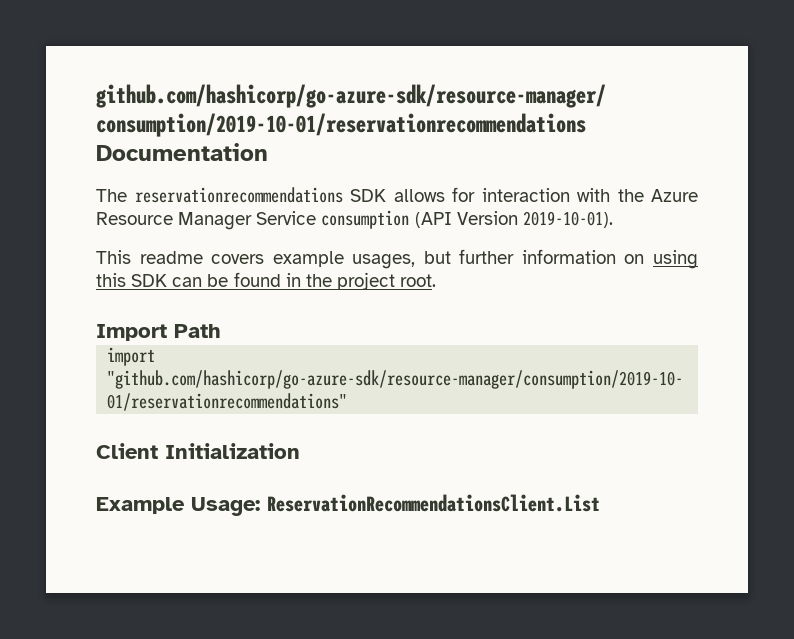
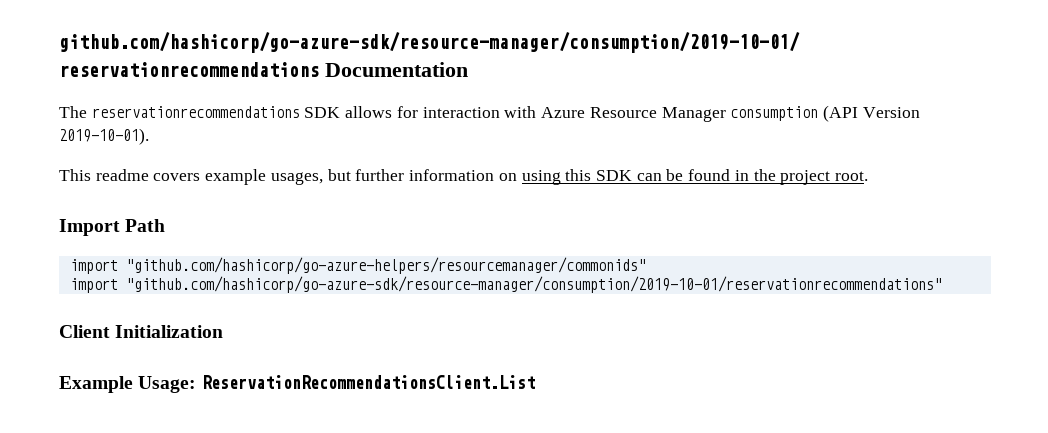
- The reservationrecommendations SDK allows for interaction with the Azure Resource Manager Service consumption (API Version 2019-10-01).
+ The reservationrecommendations SDK allows for interaction with Azure Resource Manager consumption (API Version 2019-10-01).
+ import "github.com/hashicorp/go-azure-helpers/resourcemanager/commonids"

